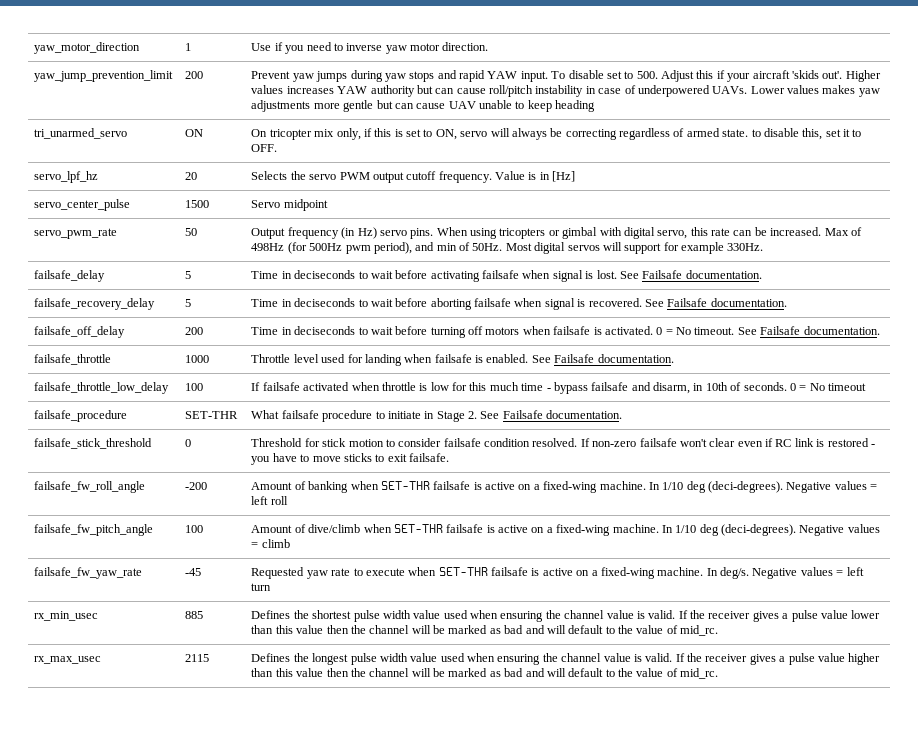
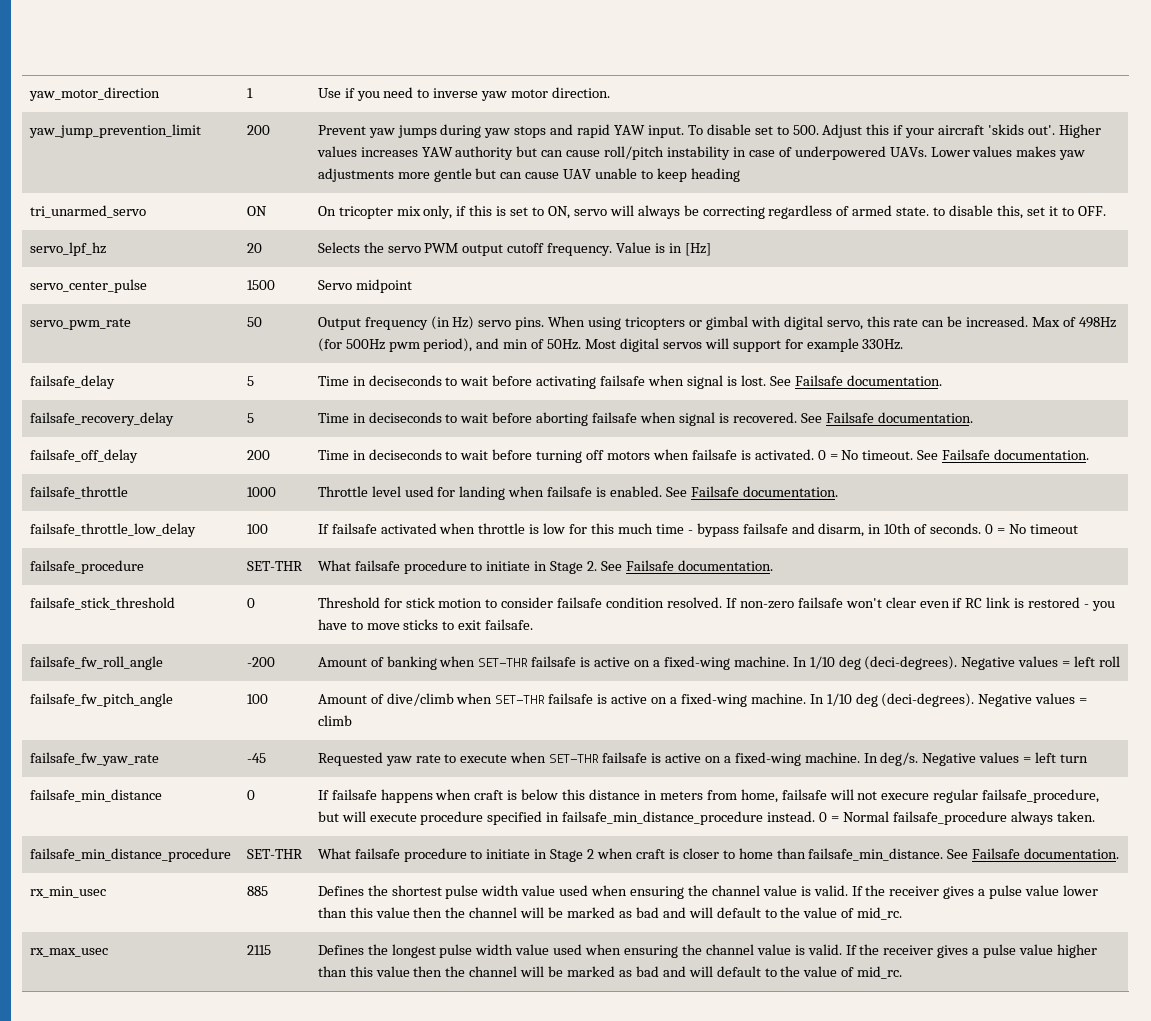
+ failsafe_min_distance | 0 | If failsafe happens when craft is below this distance in meters from home, failsafe will not execure regular failsafe_procedure, but will execute procedure specified in failsafe_min_distance_procedure instead. 0 = Normal failsafe_procedure always taken.
+ failsafe_min_distance_procedure | SET-THR | What failsafe procedure to initiate in Stage 2 when craft is closer to home than failsafe_min_distance. See Failsafe documentation.

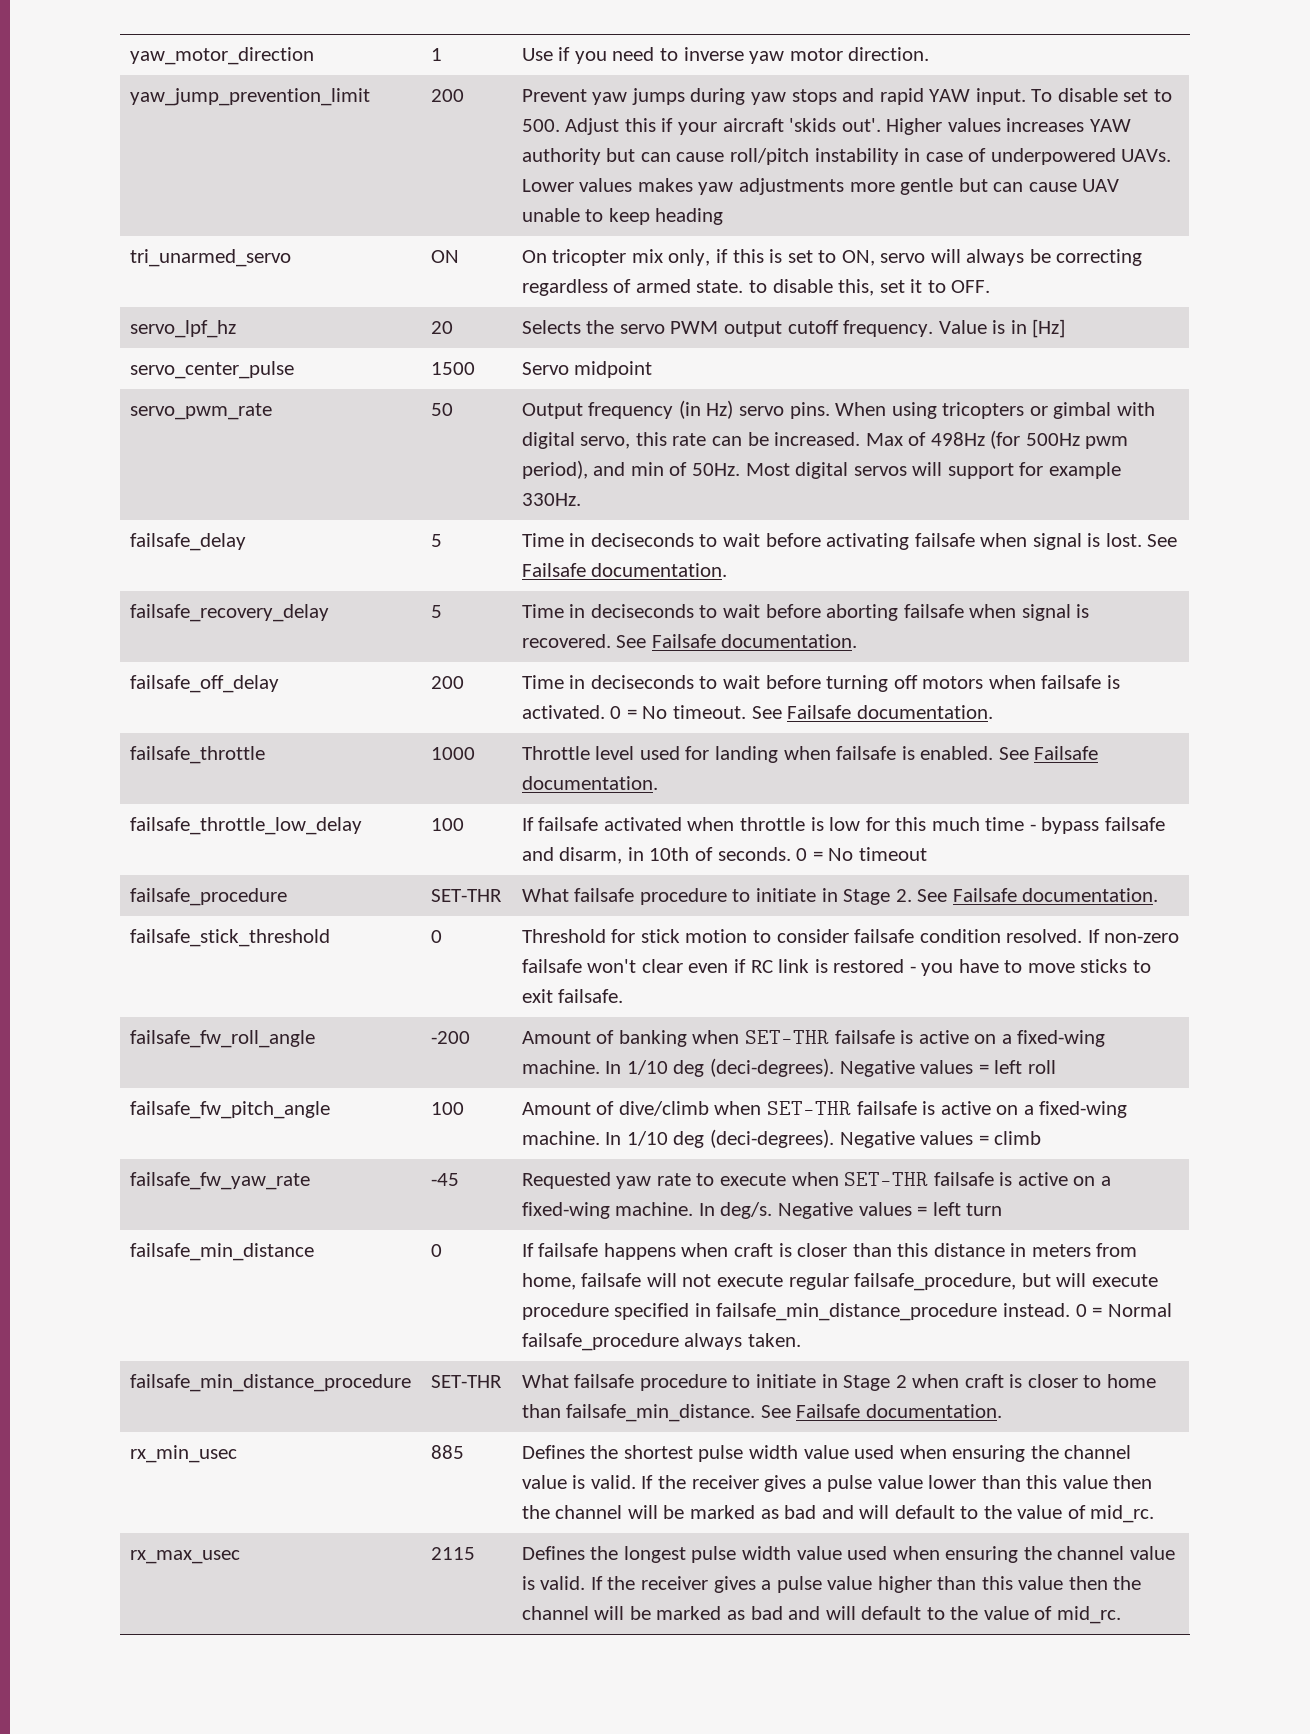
- failsafe_min_distance | 0 | If failsafe happens when craft is below this distance in meters from home, failsafe will not execure regular failsafe_procedure, but will execute procedure specified in failsafe_min_distance_procedure instead. 0 = Normal failsafe_procedure always taken.
+ failsafe_min_distance | 0 | If failsafe happens when craft is closer than this distance in meters from home, failsafe will not execute regular failsafe_procedure, but will execute procedure specified in failsafe_min_distance_procedure instead. 0 = Normal failsafe_procedure always taken.

